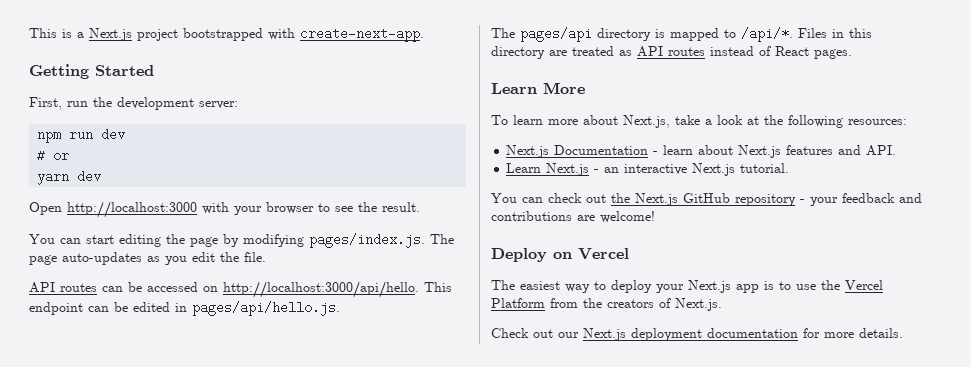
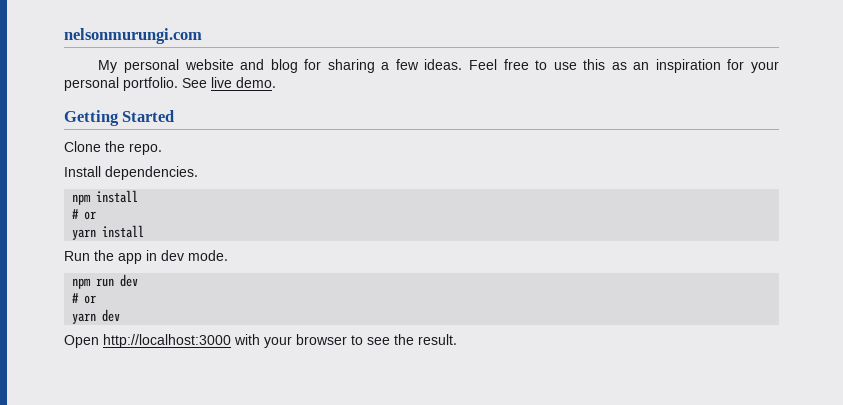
- This is a Next.js project bootstrapped with create-next-app.
+ nelsonmurungi.com
+ My personal website and blog for sharing a few ideas. Feel free to use this as an inspiration for your personal portfolio. See live demo.
  Getting Started
- First, run the development server:
+ Clone the repo.
+ Install dependencies.
+ npm install
+ # or
+ yarn install
+ Run the app in dev mode.
- You can start editing the page by modifying pages/index.js. The page auto-updates as you edit the file.
- API routes can be accessed on http://localhost:3000/api/hello. This endpoint can be edited in pages/api/hello.js.
- The pages/api directory is mapped to /api/*. Files in this directory are treated as API routes instead of React pages.
- Learn More
- To learn more about Next.js, take a look at the following resources:
- Next.js Documentation - learn about Next.js features and API.
- Learn Next.js - an interactive Next.js tutorial.
- You can check out the Next.js GitHub repository - your feedback and contributions are welcome!
- Deploy on Vercel
- The easiest way to deploy your Next.js app is to use the Vercel Platform from the creators of Next.js.
- Check out our Next.js deployment documentation for more details.

